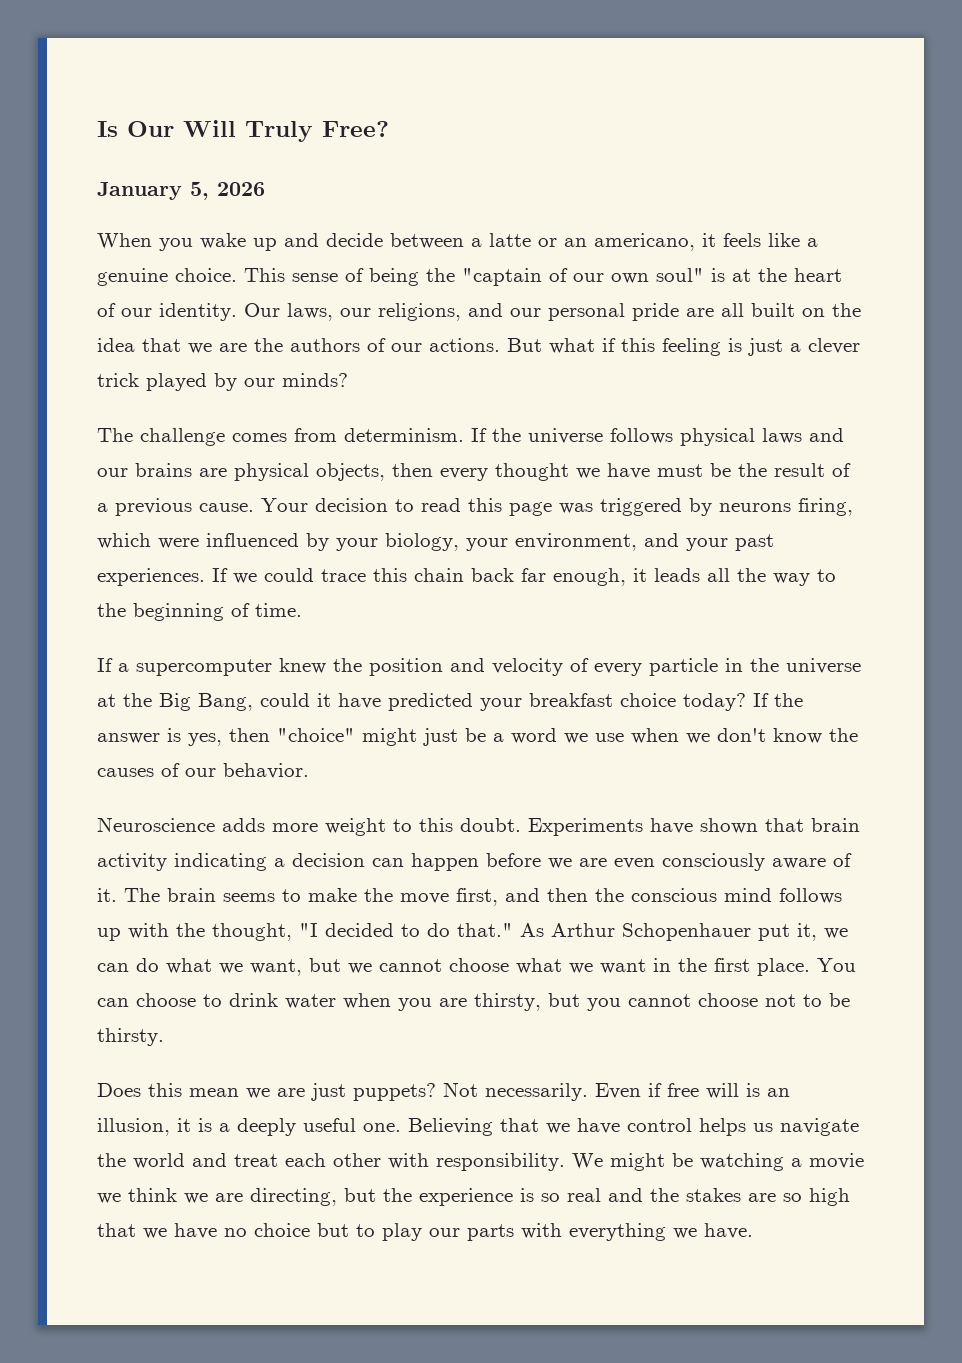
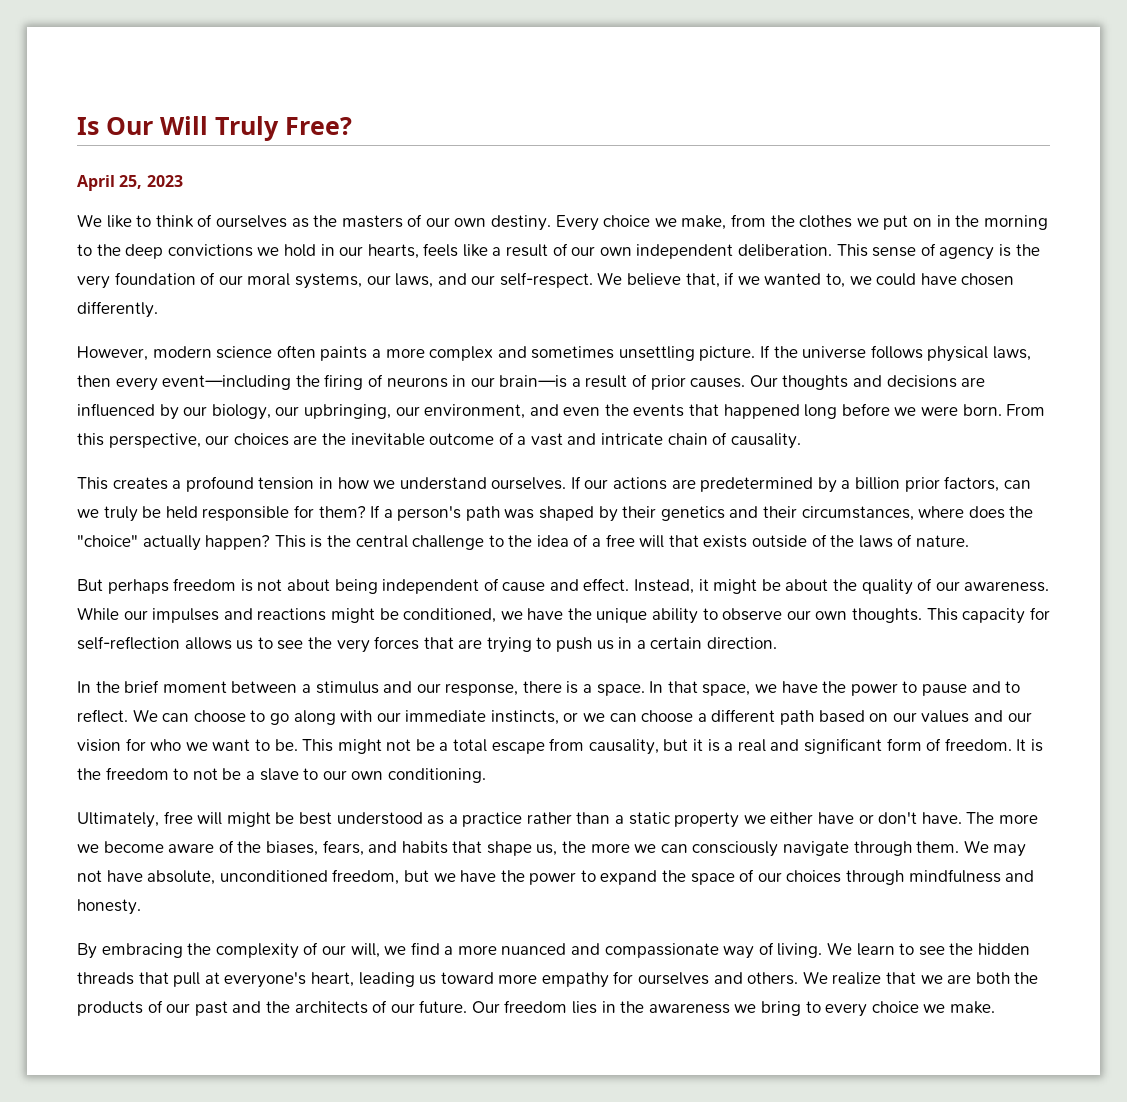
- January 5, 2026
- When you wake up and decide between a latte or an americano, it feels like a genuine choice. This sense of being the "captain of our own soul" is at the heart of our identity. Our laws, our religions, and our personal pride are all built on the idea that we are the authors of our actions. But what if this feeling is just a clever trick played by our minds?
- The challenge comes from determinism.
+ April 25, 2023
+ We like to think of ourselves as the masters of our own destiny. Every choice we make, from the clothes we put on in the morning to the deep convictions we hold in our hearts, feels like a result of our own independent deliberation. This sense of agency is the very foundation of our moral systems, our laws, and our self-respect. We believe that, if we wanted to, we could have chosen differently.
+ However, modern science often paints a more complex and sometimes unsettling picture.
- If the universe follows physical laws and our brains are physical objects, then every thought we have must be the result of a previous cause. Your decision to read this page was triggered by neurons firing, which were influenced by your biology, your environment, and your past experiences. If we could trace this chain back far enough, it leads all the way to the beginning of time.
- If a supercomputer knew the position and velocity of every particle in the universe at the Big Bang, could it have predicted your breakfast choice today? If the answer is yes, then "choice" might just be a word we use when we don't know the causes of our behavior.
- Neuroscience adds more weight to this doubt. Experiments have shown that brain activity indicating a decision can happen before we are even consciously aware of it. The brain seems to make the move first, and then the conscious mind follows up with the thought, "I decided to do that." As Arthur Schopenhauer put it, we can do what we want, but we cannot choose what we want in the first place. You can choose to drink water when you are thirsty, but you cannot choose not to be thirsty.
- Does this mean we are just puppets? Not necessarily. Even if free will is an illusion, it is a deeply useful one. Believing that we have control helps us navigate the world and treat each other with responsibility. We might be watching a movie we think we are directing, but the experience is so real and the stakes are so high that we have no choice but to play our parts with everything we have.
+ If the universe follows physical laws, then every event—including the firing of neurons in our brain—is a result of prior causes. Our thoughts and decisions are influenced by our biology, our upbringing, our environment, and even the events that happened long before we were born. From this perspective, our choices are the inevitable outcome of a vast and intricate chain of causality.
+ This creates a profound tension in how we understand ourselves. If our actions are predetermined by a billion prior factors, can we truly be held responsible for them? If a person's path was shaped by their genetics and their circumstances, where does the "choice" actually happen? This is the central challenge to the idea of a free will that exists outside of the laws of nature.
+ But perhaps freedom is not about being independent of cause and effect. Instead, it might be about the quality of our awareness. While our impulses and reactions might be conditioned, we have the unique ability to observe our own thoughts. This capacity for self-reflection allows us to see the very forces that are trying to push us in a certain direction.
+ In the brief moment between a stimulus and our response, there is a space. In that space, we have the power to pause and to reflect. We can choose to go along with our immediate instincts, or we can choose a different path based on our values and our vision for who we want to be. This might not be a total escape from causality, but it is a real and significant form of freedom. It is the freedom to not be a slave to our own conditioning.
+ Ultimately, free will might be best understood as a practice rather than a static property we either have or don't have. The more we become aware of the biases, fears, and habits that shape us, the more we can consciously navigate through them. We may not have absolute, unconditioned freedom, but we have the power to expand the space of our choices through mindfulness and honesty.
+ By embracing the complexity of our will, we find a more nuanced and compassionate way of living. We learn to see the hidden threads that pull at everyone's heart, leading us toward more empathy for ourselves and others. We realize that we are both the products of our past and the architects of our future. Our freedom lies in the awareness we bring to every choice we make.

